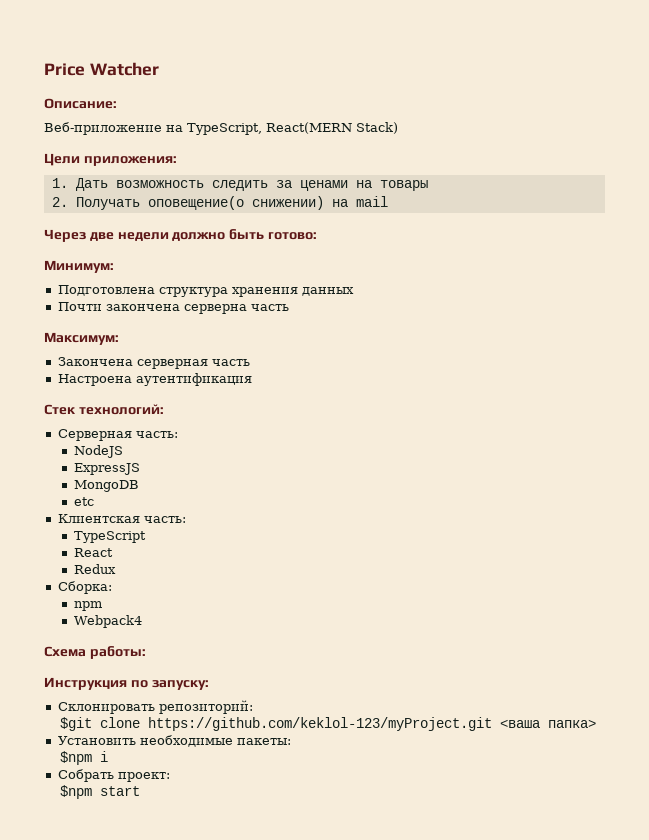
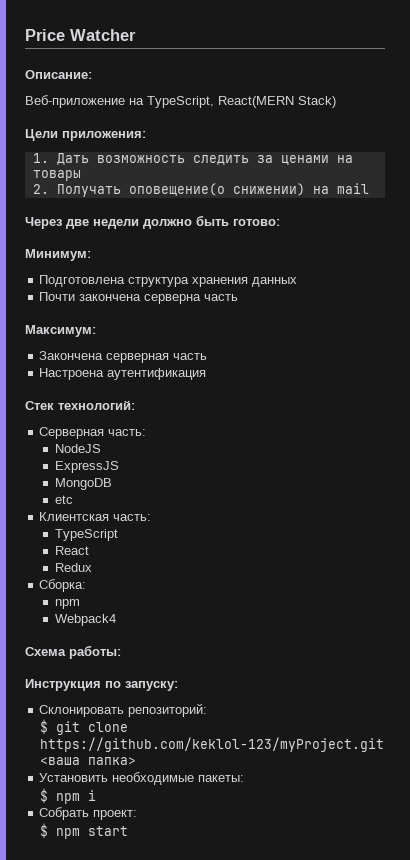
- $git clone https://github.com/keklol-123/myProject.git <ваша папка>
+ $ git clone https://github.com/keklol-123/myProject.git <ваша папка>
- $npm i
+ $ npm i
- $npm start
+ $ npm start

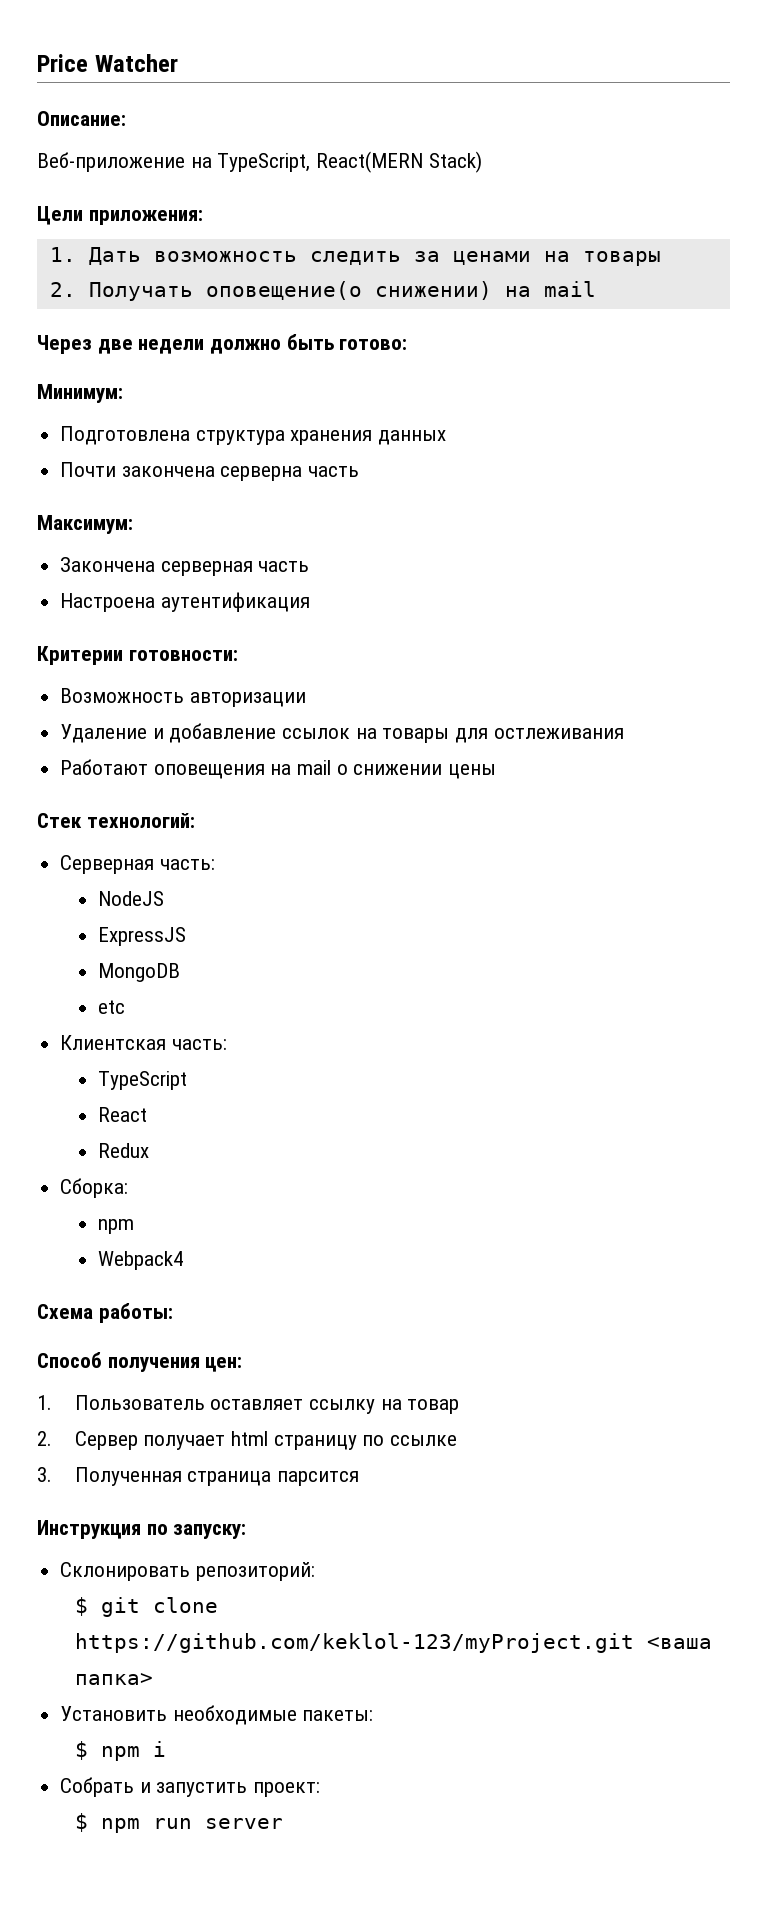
+ Критерии готовности:
+ Возможность авторизации
+ Удаление и добавление ссылок на товары для остлеживания
+ Работают оповещения на mail о снижении цены
+ Способ получения цен:
+ 1. Пользователь оставляет ссылку на товар
+ 2. Сервер получает html страницу по ссылке
+ 3. Полученная страница парсится
- Собрать проект:
+ Собрать и запустить проект:
- $ npm start
+ $ npm run server

